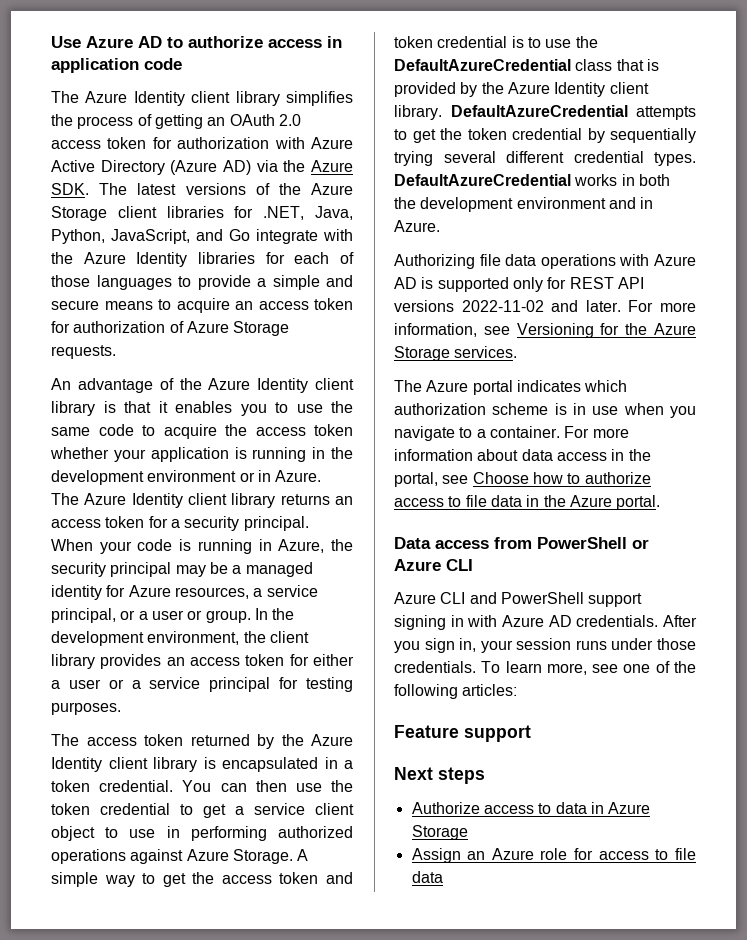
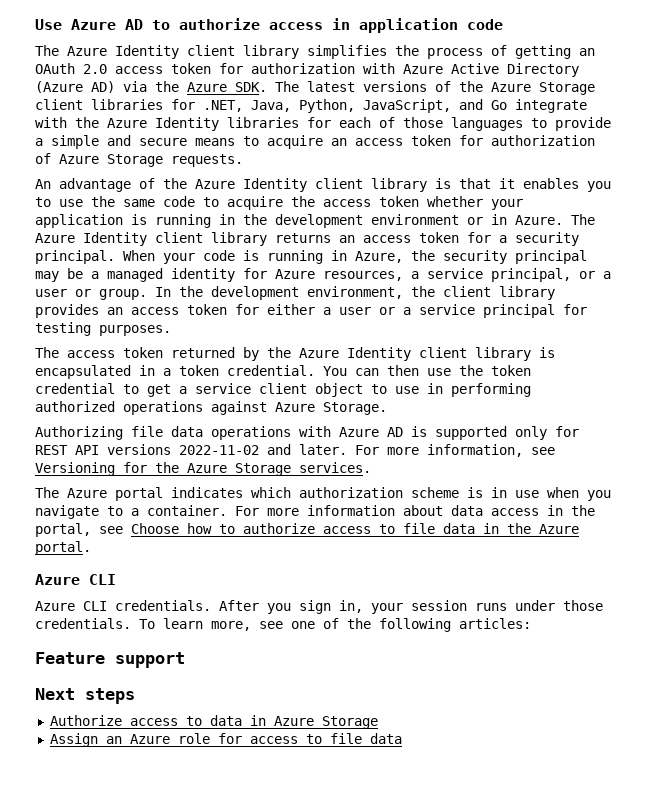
- A simple way to get the access token and token credential is to use the DefaultAzureCredential class that is provided by the Azure Identity client library. DefaultAzureCredential attempts to get the token credential by sequentially trying several different credential types. DefaultAzureCredential works in both the development environment and in Azure.
  For more information about data access in the portal, see Choose how to authorize access to file data in the Azure portal.
- Data access from PowerShell or Azure CLI
+ Azure CLI
- Azure CLI and PowerShell support signing in with Azure AD credentials.
+ Azure CLI credentials.

